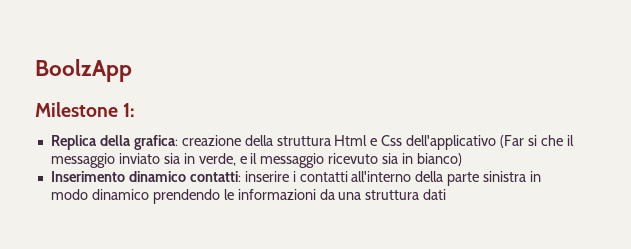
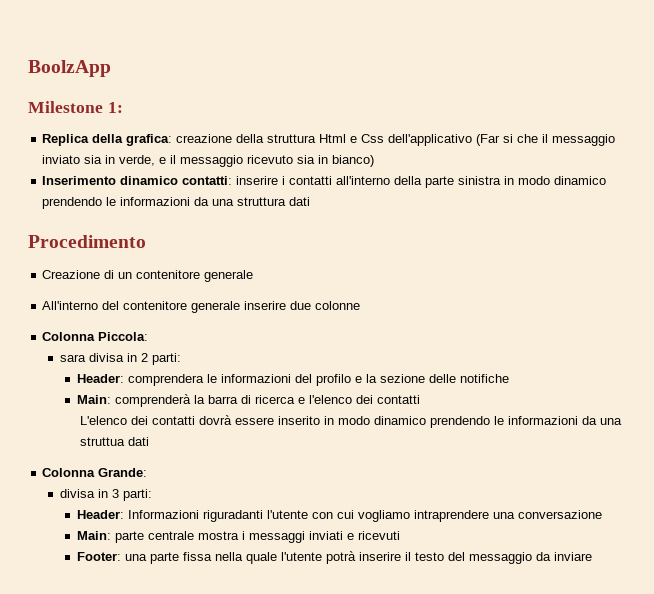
+ Procedimento
+ Creazione di un contenitore generale
+ All'interno del contenitore generale inserire due colonne
+ Colonna Piccola:
+ sara divisa in 2 parti:
+ Header: comprendera le informazioni del profilo e la sezione delle notifiche
+ Main: comprenderà la barra di ricerca e l'elenco dei contatti
+ L'elenco dei contatti dovrà essere inserito in modo dinamico prendendo le informazioni da una struttua dati
+ Colonna Grande:
+ divisa in 3 parti:
+ Header: Informazioni riguradanti l'utente con cui vogliamo intraprendere una conversazione
+ Main: parte centrale mostra i messaggi inviati e ricevuti
+ Footer: una parte fissa nella quale l'utente potrà inserire il testo del messaggio da inviare

